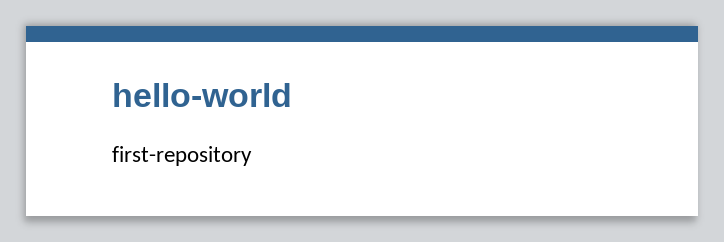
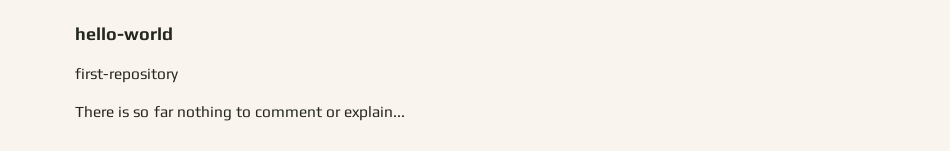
+ There is so far nothing to comment or explain...

